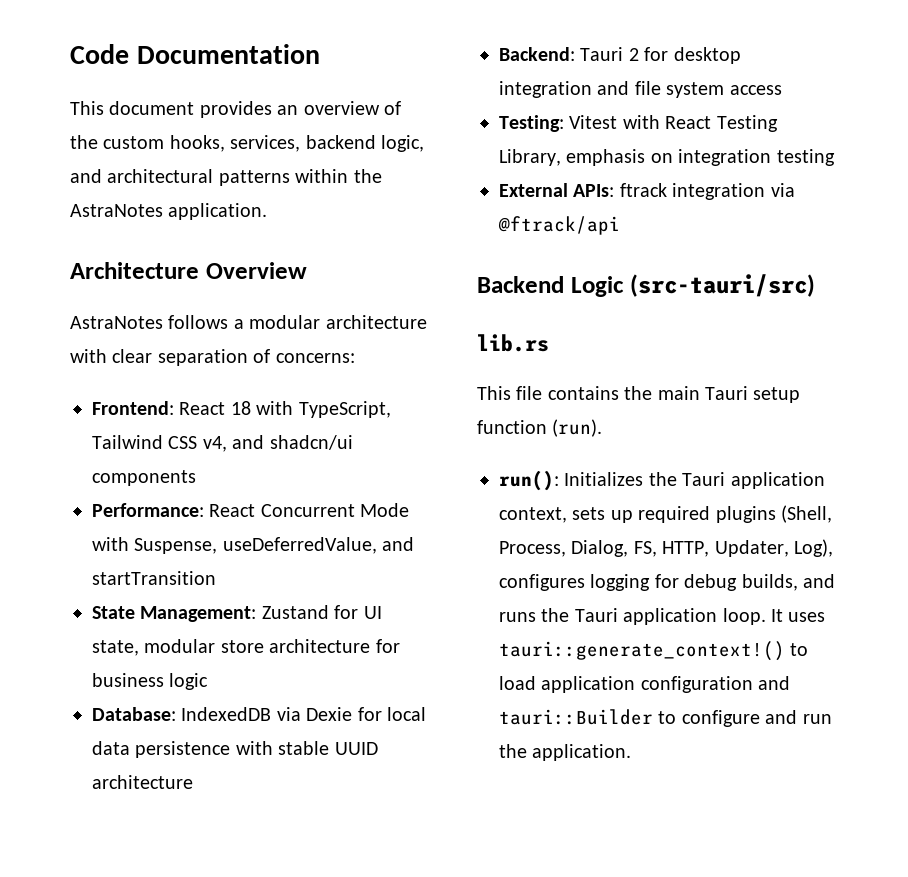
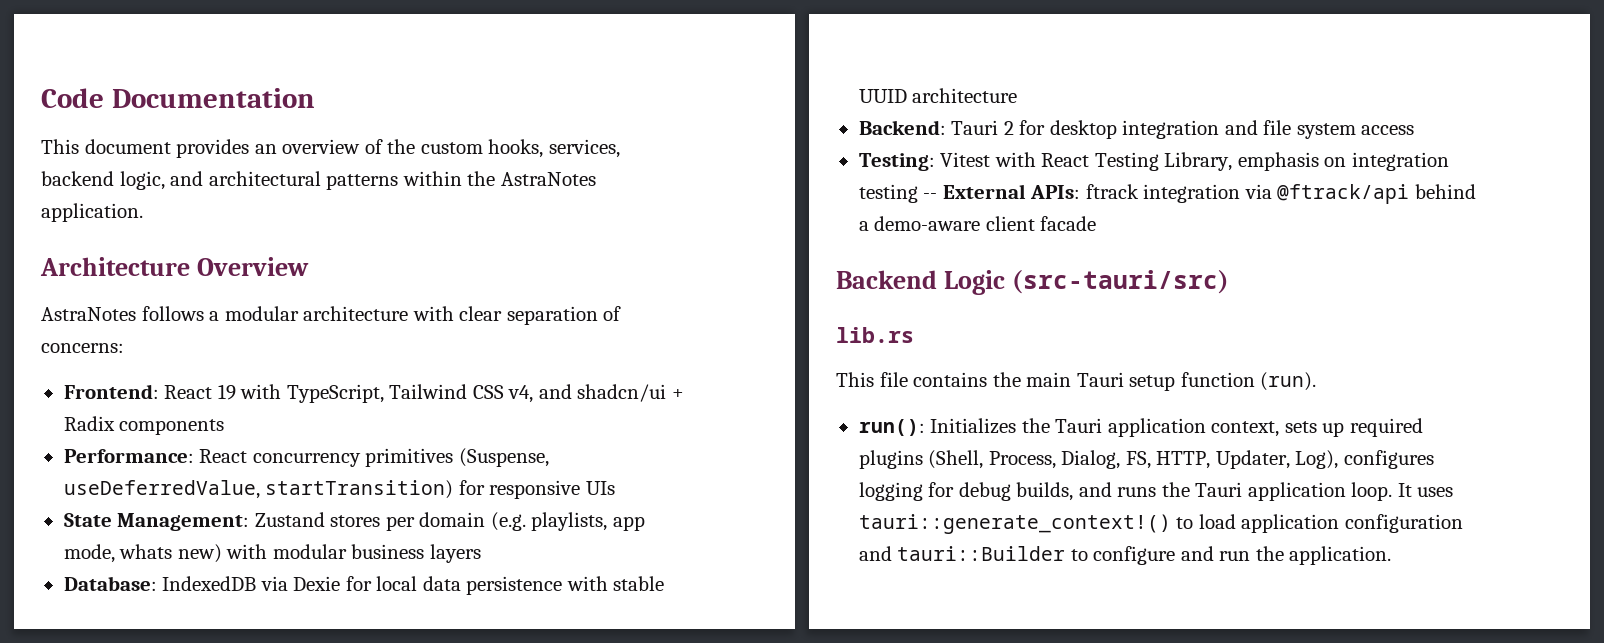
- Frontend: React 18 with TypeScript, Tailwind CSS v4, and shadcn/ui components
+ Frontend: React 19 with TypeScript, Tailwind CSS v4, and shadcn/ui + Radix components
- Performance: React Concurrent Mode with Suspense, useDeferredValue, and startTransition
- State Management: Zustand for UI state, modular store architecture for business logic
+ Performance: React concurrency primitives (Suspense, useDeferredValue, startTransition) for responsive UIs
+ State Management: Zustand stores per domain (e.g. playlists, app mode, whats new) with modular business layers
- Testing: Vitest with React Testing Library, emphasis on integration testing
- External APIs: ftrack integration via @ftrack/api
+ Testing: Vitest with React Testing Library, emphasis on integration testing -- External APIs: ftrack integration via @ftrack/api behind a demo-aware client facade

